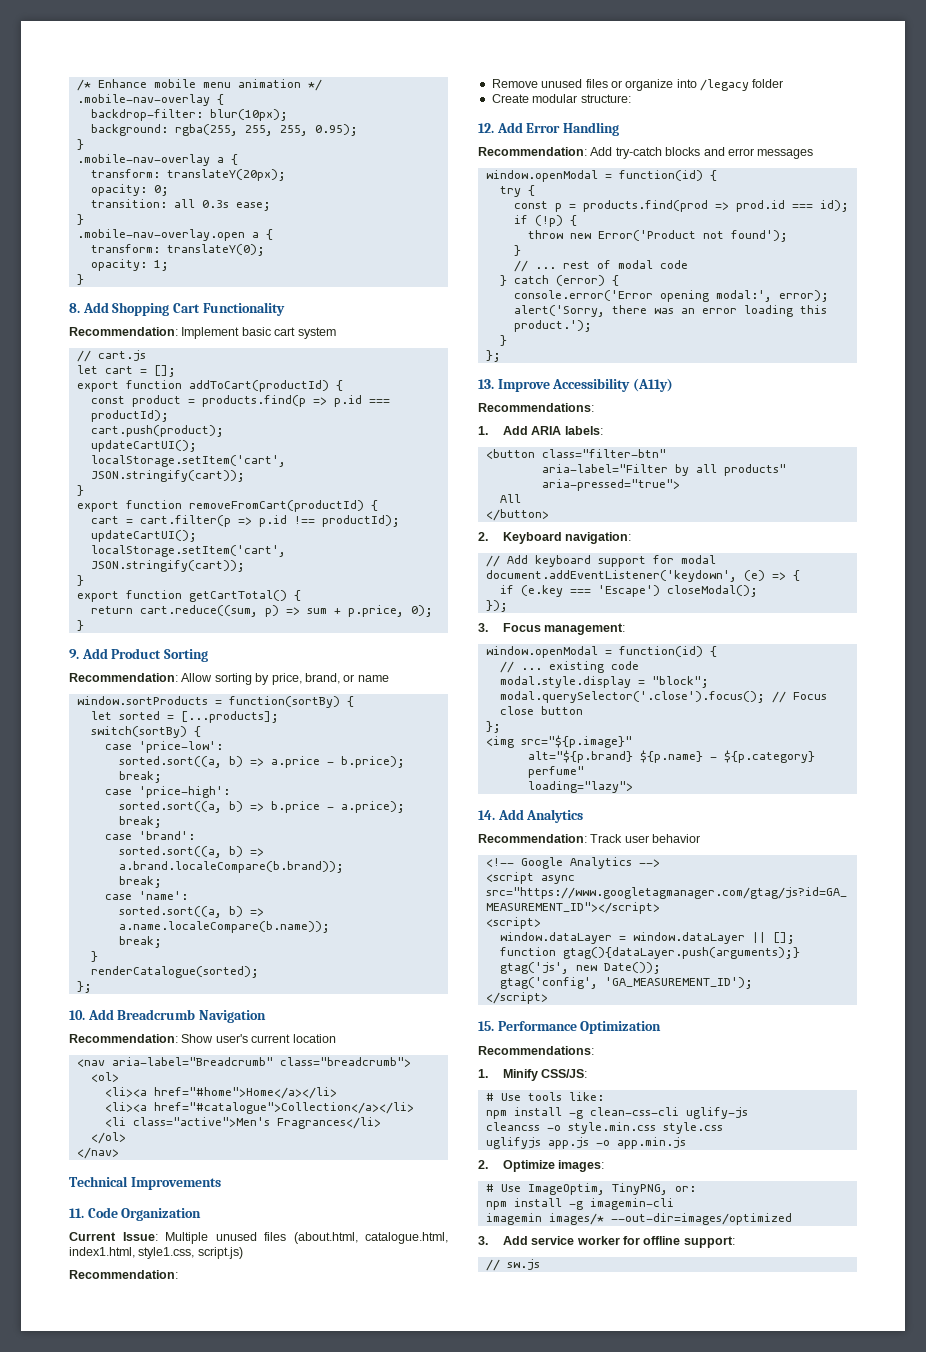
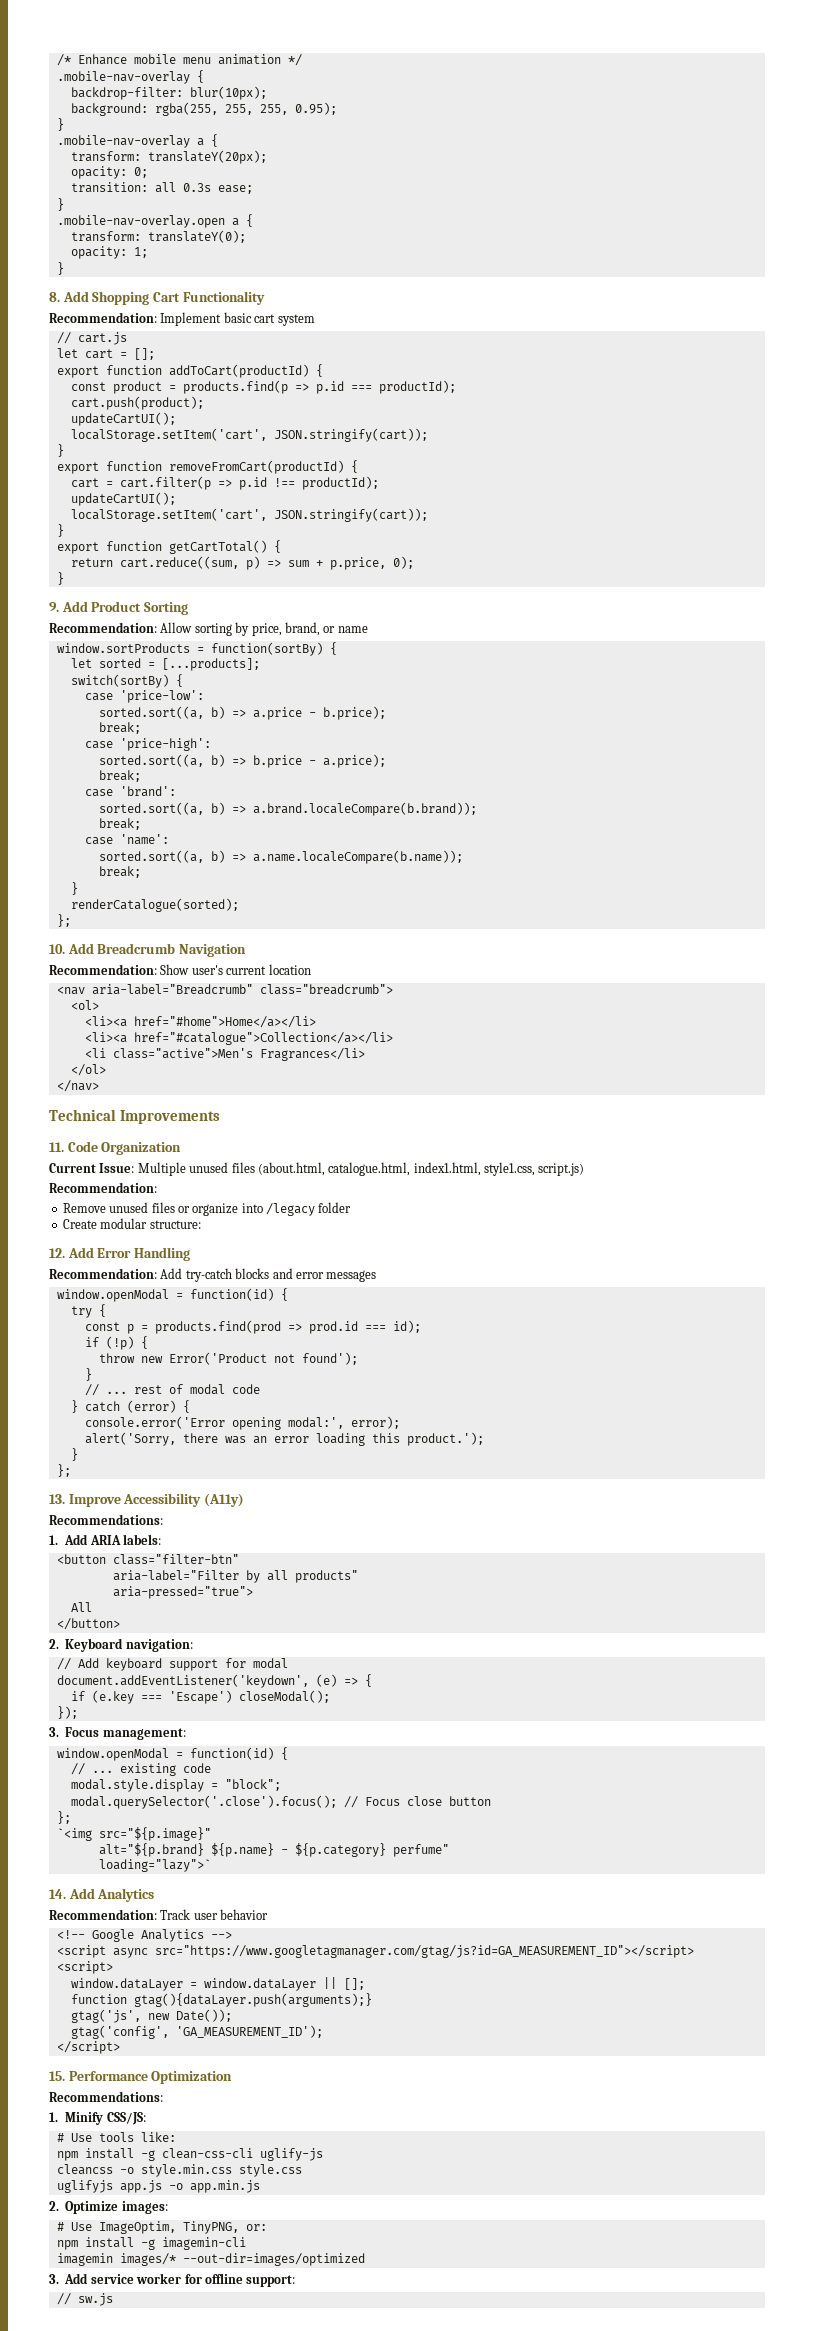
- <img src="${p.image}"
+ `<img src="${p.image}"
- loading="lazy">
+ loading="lazy">`

